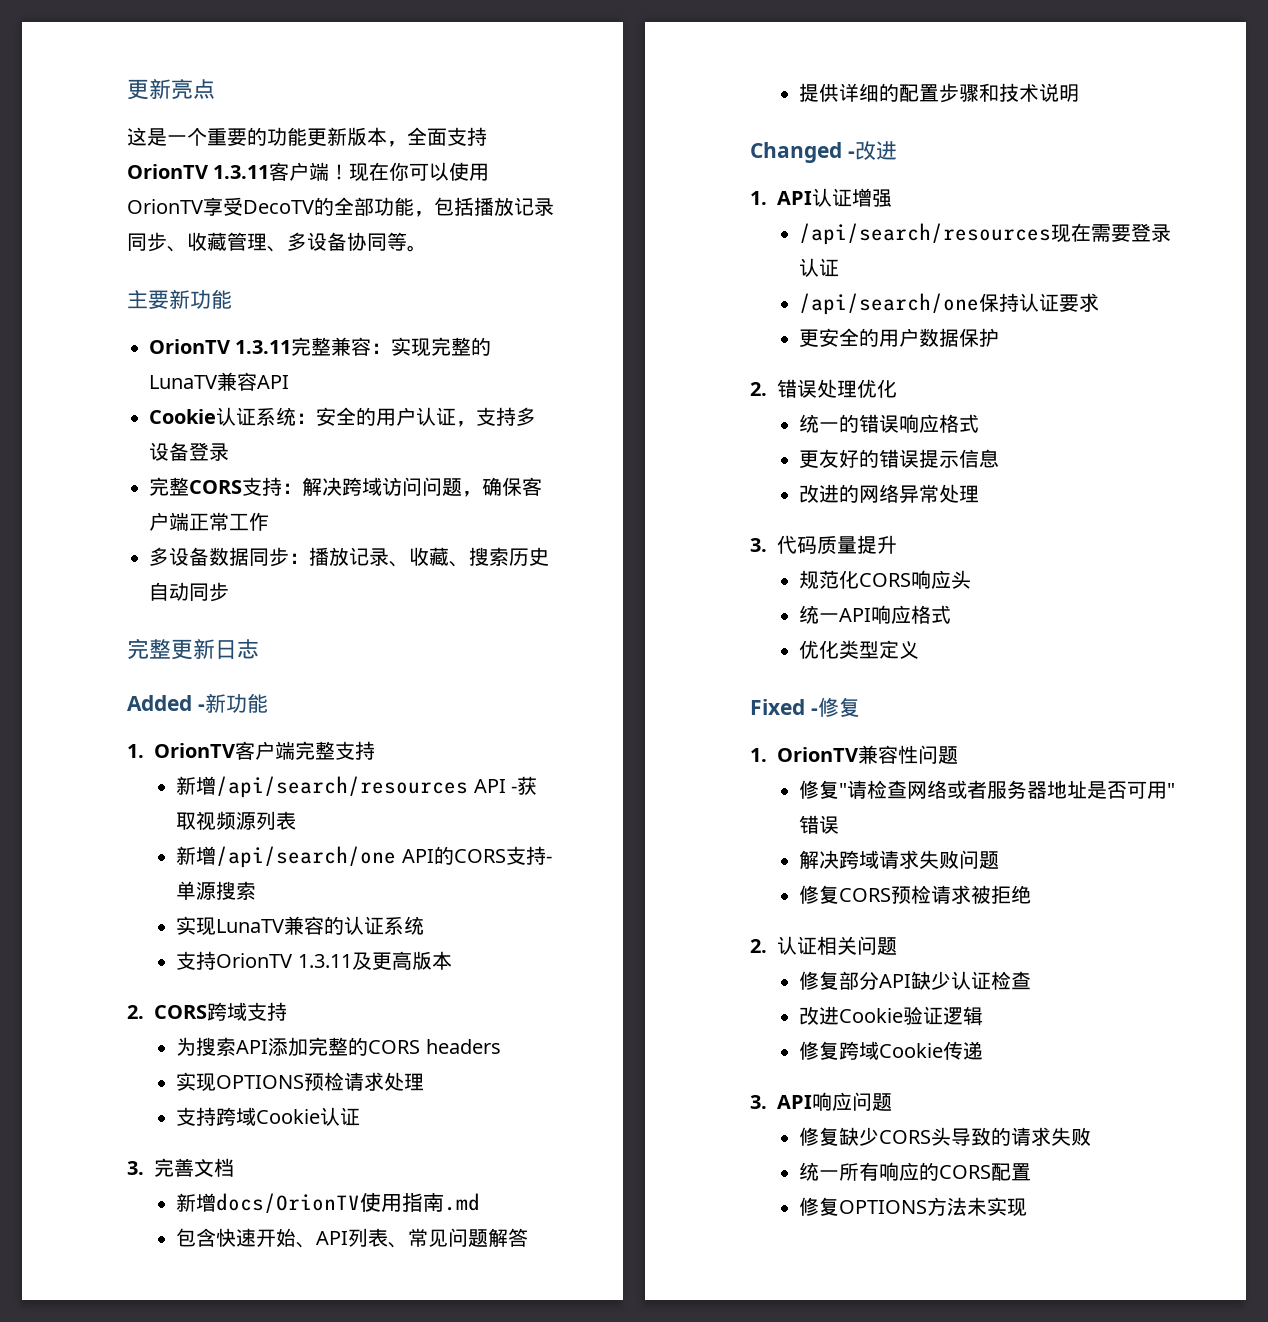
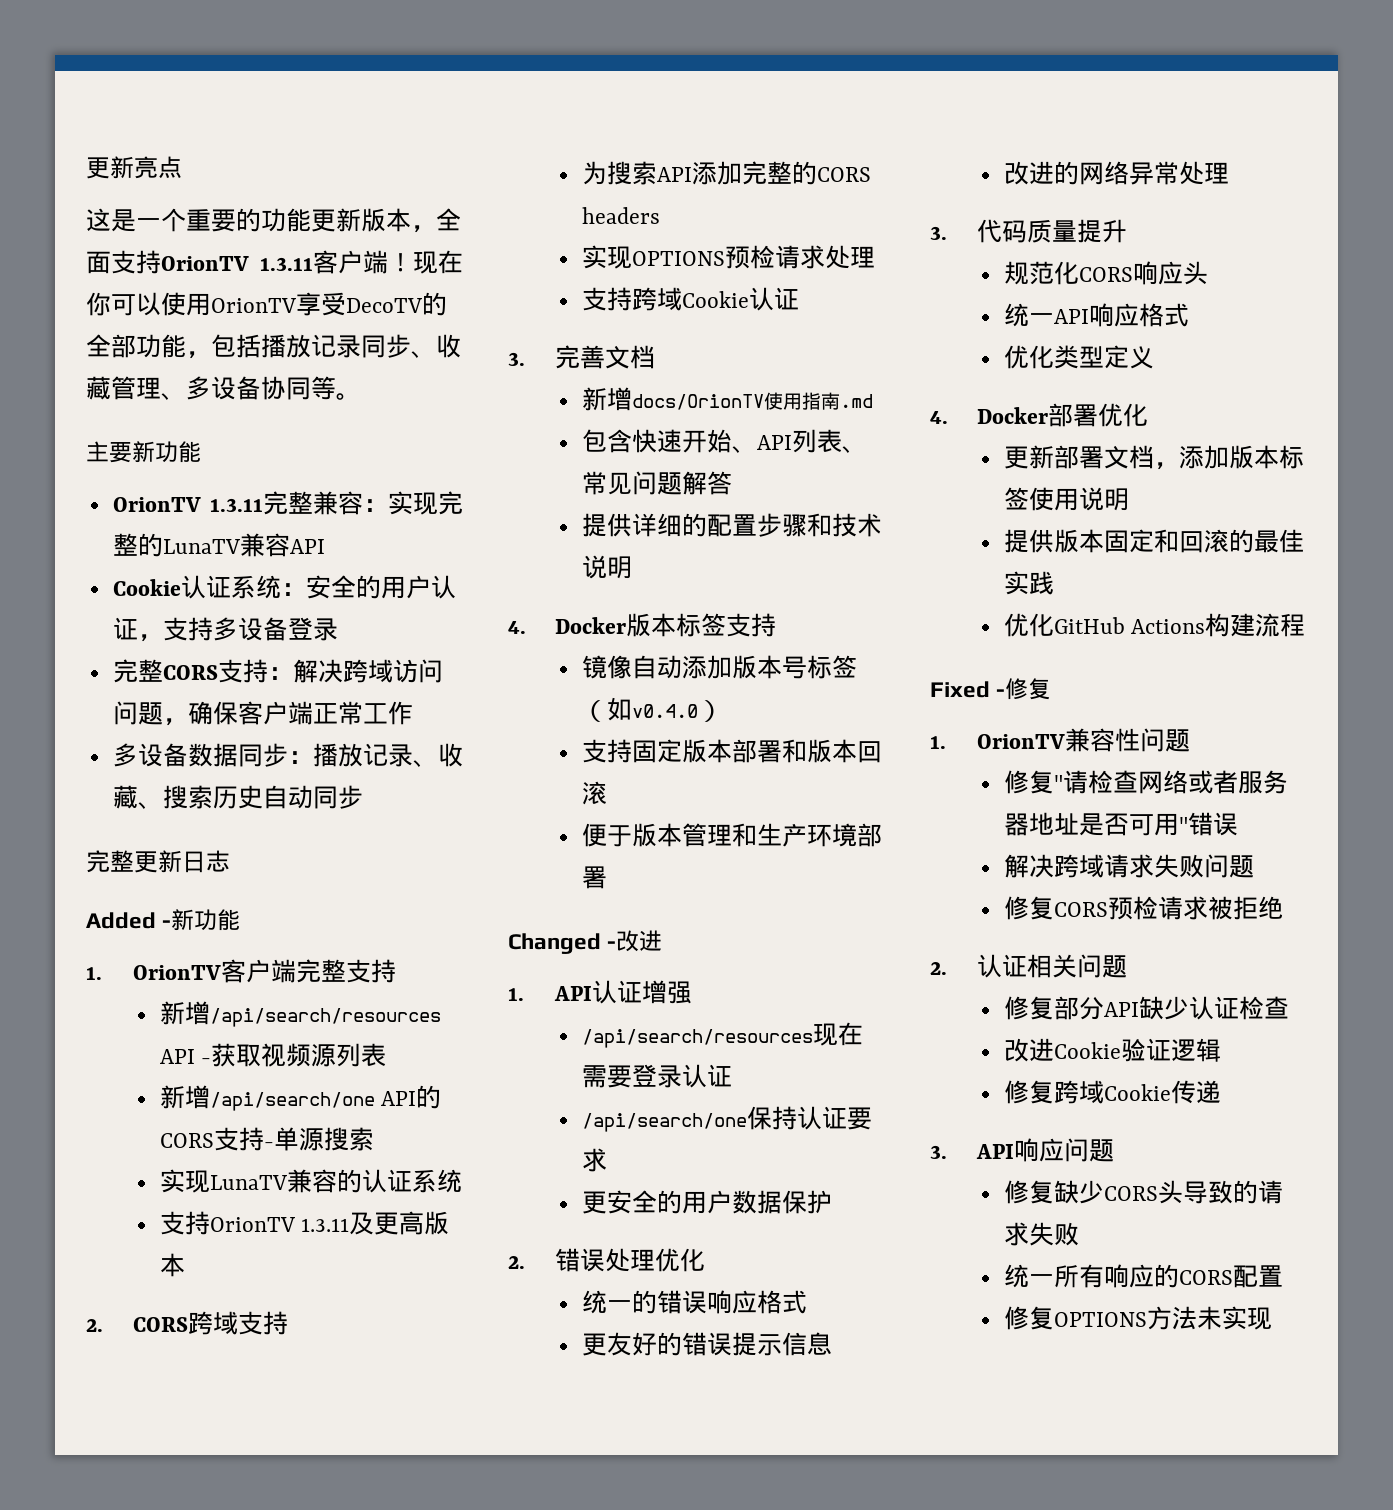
+ 4. Docker版本标签支持
+ 镜像自动添加版本号标签（如v0.4.0）
+ 支持固定版本部署和版本回滚
+ 便于版本管理和生产环境部署
+ 4. Docker部署优化
+ 更新部署文档，添加版本标签使用说明
+ 提供版本固定和回滚的最佳实践
+ 优化GitHub Actions构建流程

